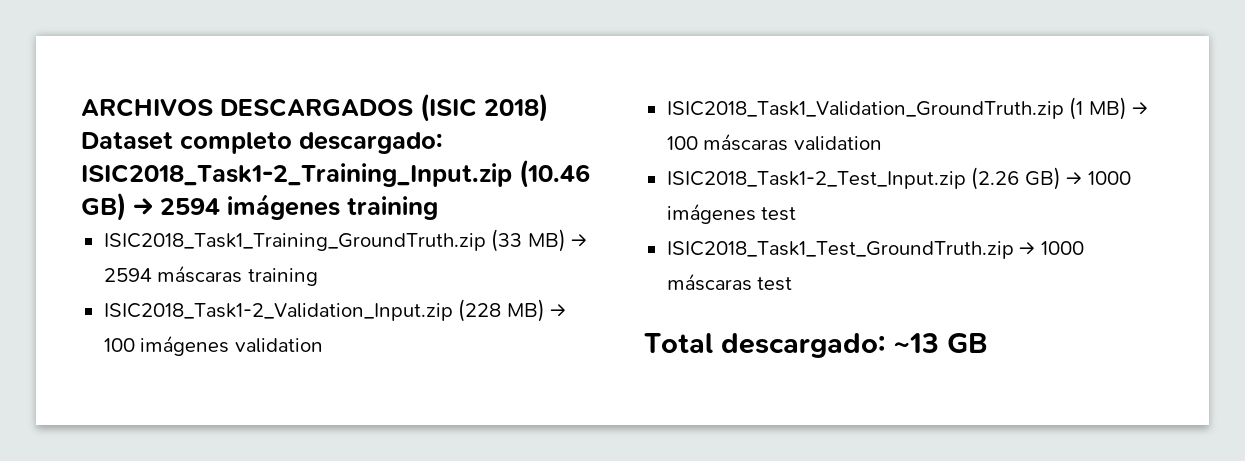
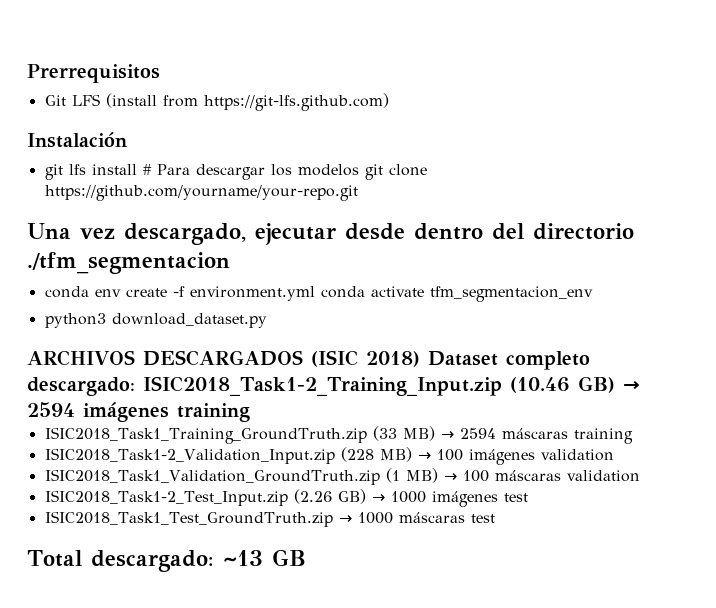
+ Prerrequisitos
+ Git LFS (install from https://git-lfs.github.com)
+ Instalación
+ git lfs install # Para descargar los modelos git clone https://github.com/yourname/your-repo.git
+ Una vez descargado, ejecutar desde dentro del directorio ./tfm_segmentacion
+ conda env create -f environment.yml conda activate tfm_segmentacion_env
+ python3 download_dataset.py

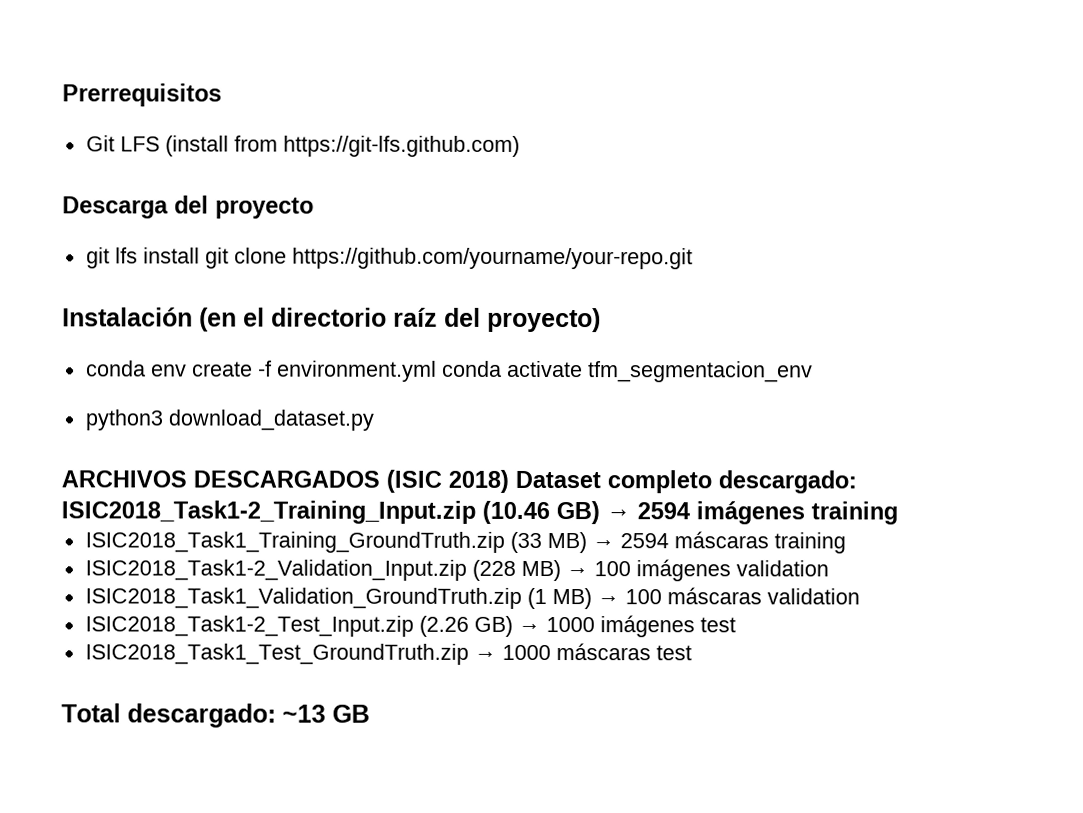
- Instalación
+ Descarga del proyecto
- git lfs install # Para descargar los modelos git clone https://github.com/yourname/your-repo.git
- Una vez descargado, ejecutar desde dentro del directorio ./tfm_segmentacion
+ git lfs install git clone https://github.com/yourname/your-repo.git
+ Instalación (en el directorio raíz del proyecto)

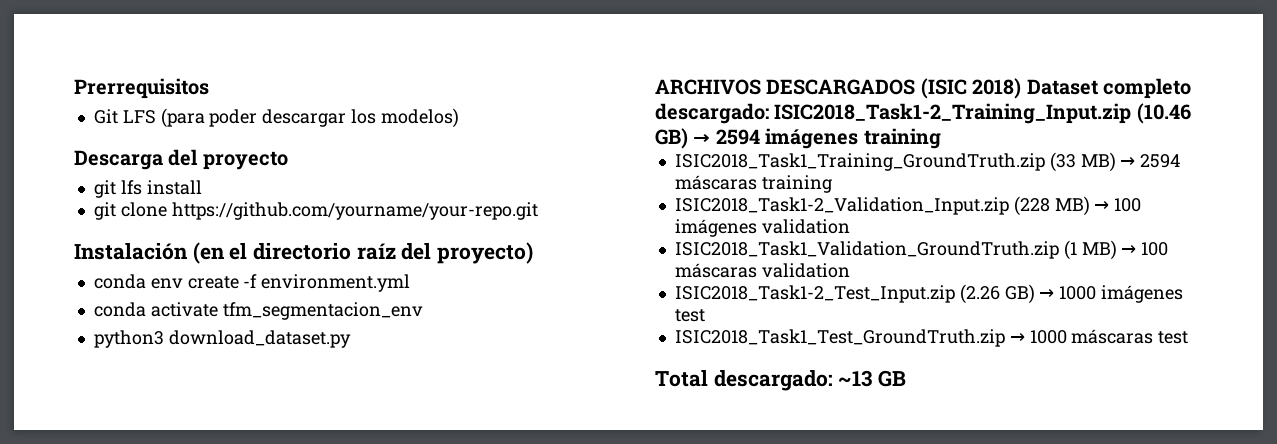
- Git LFS (install from https://git-lfs.github.com)
+ Git LFS (para poder descargar los modelos)
- git lfs install git clone https://github.com/yourname/your-repo.git
+ git lfs install
+ git clone https://github.com/yourname/your-repo.git
- conda env create -f environment.yml conda activate tfm_segmentacion_env
+ conda env create -f environment.yml
+ conda activate tfm_segmentacion_env

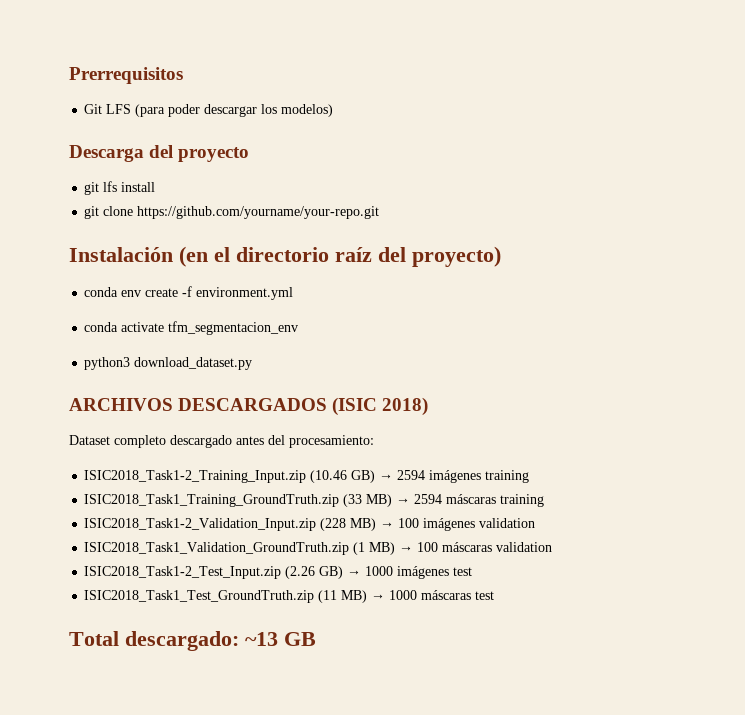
- ARCHIVOS DESCARGADOS (ISIC 2018) Dataset completo descargado: ISIC2018_Task1-2_Training_Input.zip (10.46 GB) → 2594 imágenes training
+ ARCHIVOS DESCARGADOS (ISIC 2018)
+ Dataset completo descargado antes del procesamiento:
+ ISIC2018_Task1-2_Training_Input.zip (10.46 GB) → 2594 imágenes training
- ISIC2018_Task1_Test_GroundTruth.zip → 1000 máscaras test
+ ISIC2018_Task1_Test_GroundTruth.zip (11 MB) → 1000 máscaras test

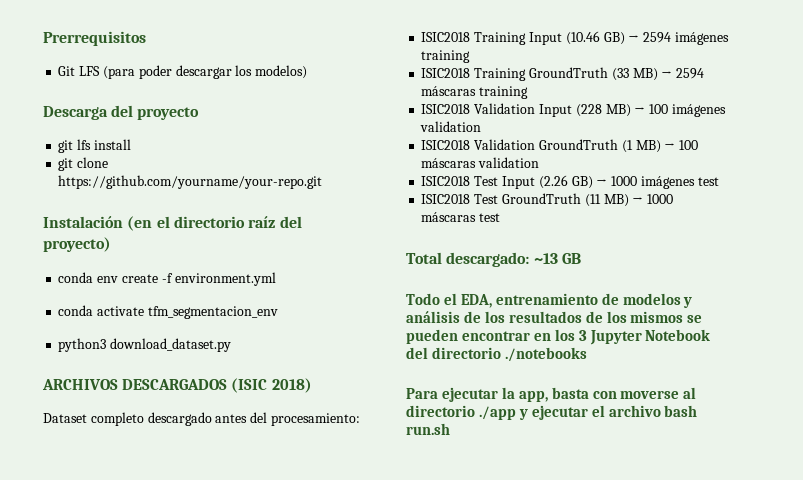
- ISIC2018_Task1-2_Training_Input.zip (10.46 GB) → 2594 imágenes training
+ ISIC2018 Training Input (10.46 GB) → 2594 imágenes training
- ISIC2018_Task1_Training_GroundTruth.zip (33 MB) → 2594 máscaras training
+ ISIC2018 Training GroundTruth (33 MB) → 2594 máscaras training
- ISIC2018_Task1-2_Validation_Input.zip (228 MB) → 100 imágenes validation
+ ISIC2018 Validation Input (228 MB) → 100 imágenes validation
- ISIC2018_Task1_Validation_GroundTruth.zip (1 MB) → 100 máscaras validation
+ ISIC2018 Validation GroundTruth (1 MB) → 100 máscaras validation
- ISIC2018_Task1-2_Test_Input.zip (2.26 GB) → 1000 imágenes test
+ ISIC2018 Test Input (2.26 GB) → 1000 imágenes test
- ISIC2018_Task1_Test_GroundTruth.zip (11 MB) → 1000 máscaras test
+ ISIC2018 Test GroundTruth (11 MB) → 1000 máscaras test
+ Todo el EDA, entrenamiento de modelos y análisis de los resultados de los mismos se pueden encontrar en los 3 Jupyter Notebook del directorio ./notebooks
+ Para ejecutar la app, basta con moverse al directorio ./app y ejecutar el archivo bash run.sh

